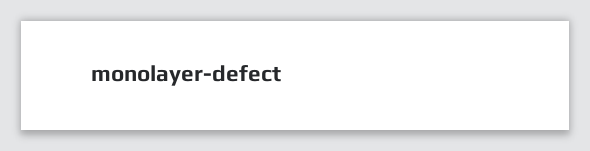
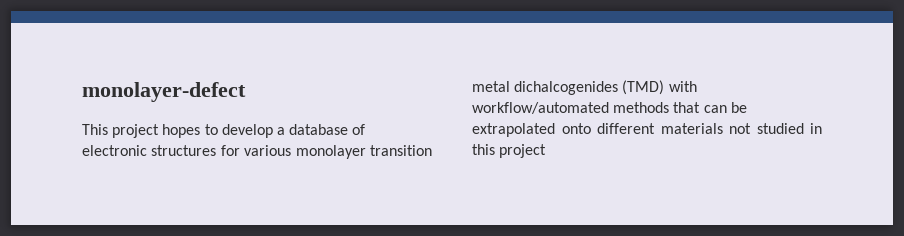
+ This project hopes to develop a database of electronic structures for various monolayer transition metal dichalcogenides (TMD) with workflow/automated methods that can be extrapolated onto different materials not studied in this project

